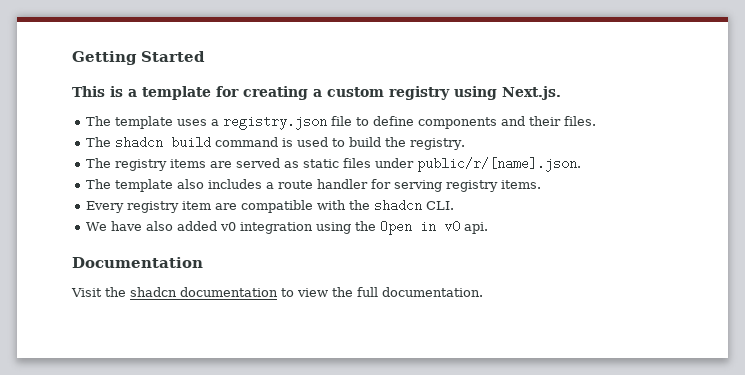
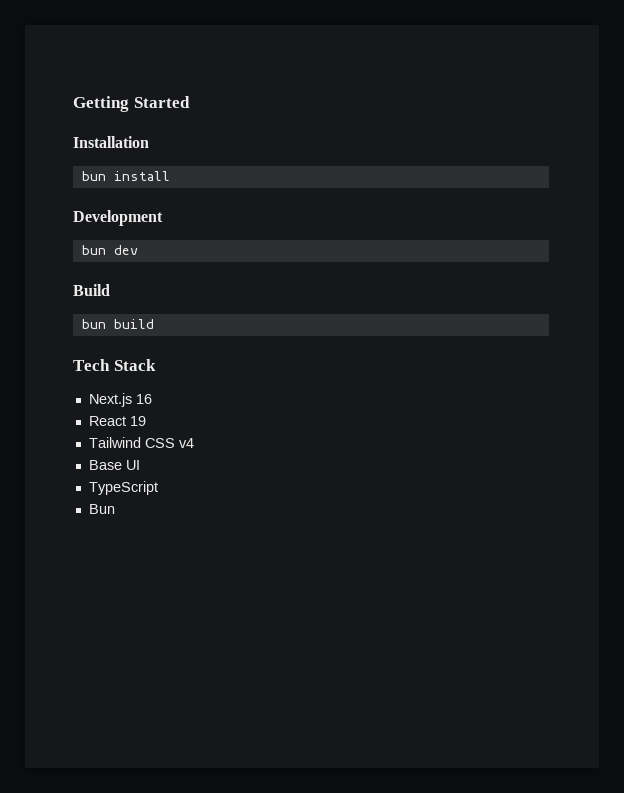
- This is a template for creating a custom registry using Next.js.
- The template uses a registry.json file to define components and their files.
- The shadcn build command is used to build the registry.
- The registry items are served as static files under public/r/[name].json.
- The template also includes a route handler for serving registry items.
- Every registry item are compatible with the shadcn CLI.
- We have also added v0 integration using the Open in v0 api.
- Documentation
- Visit the shadcn documentation to view the full documentation.
+ Installation
+ bun install
+ Development
+ bun dev
+ Build
+ bun build
+ Tech Stack
+ Next.js 16
+ React 19
+ Tailwind CSS v4
+ Base UI
+ TypeScript
+ Bun

